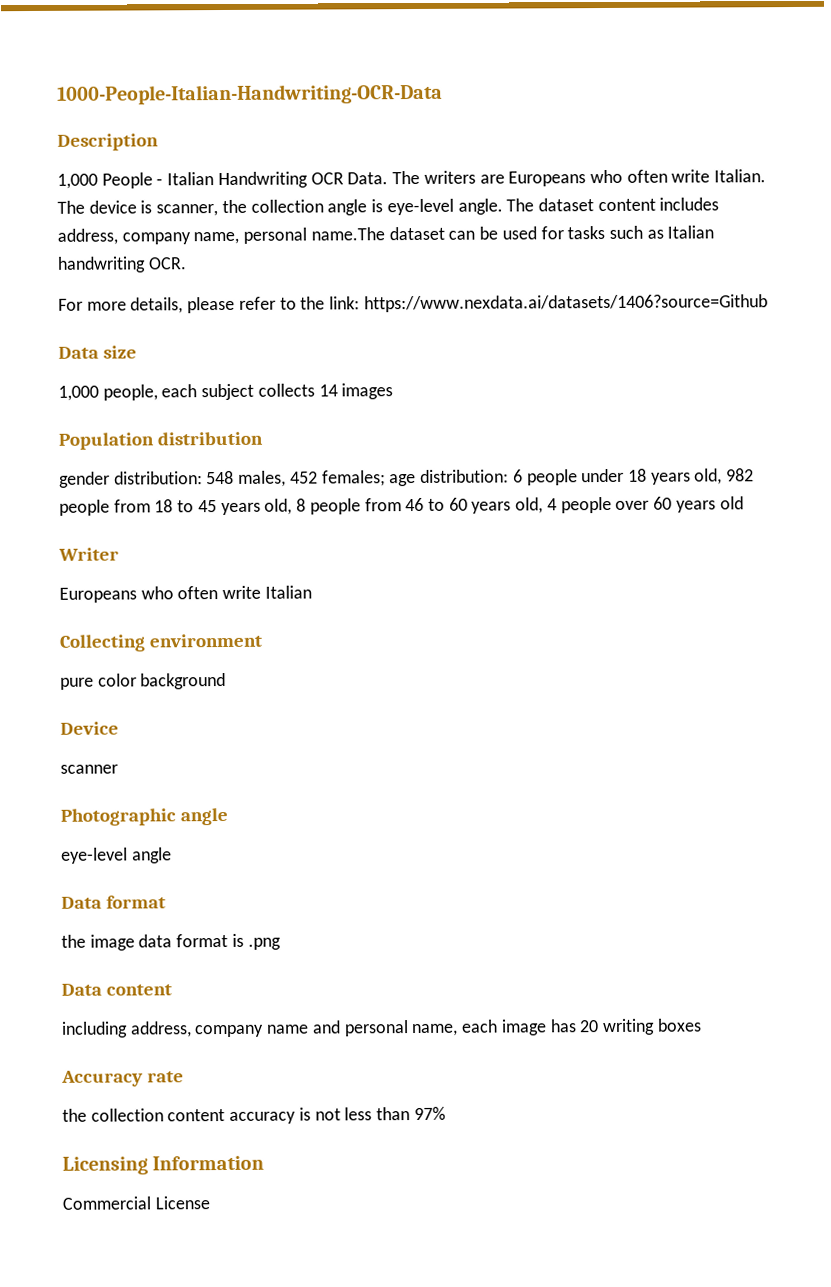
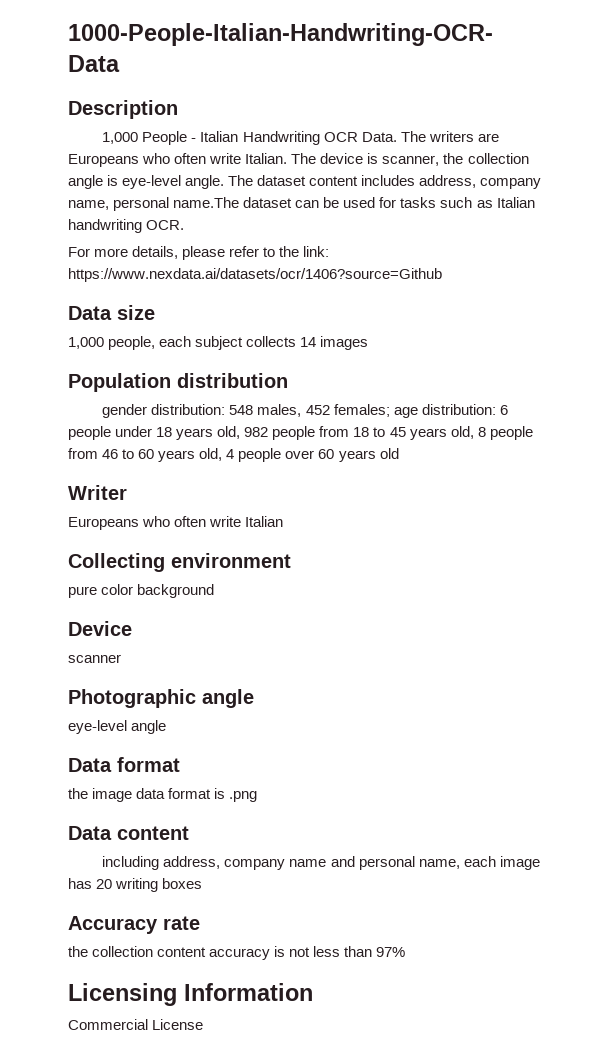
- For more details, please refer to the link: https://www.nexdata.ai/datasets/1406?source=Github
+ For more details, please refer to the link: https://www.nexdata.ai/datasets/ocr/1406?source=Github

